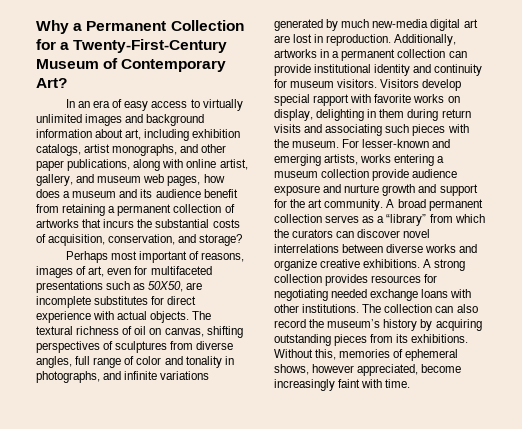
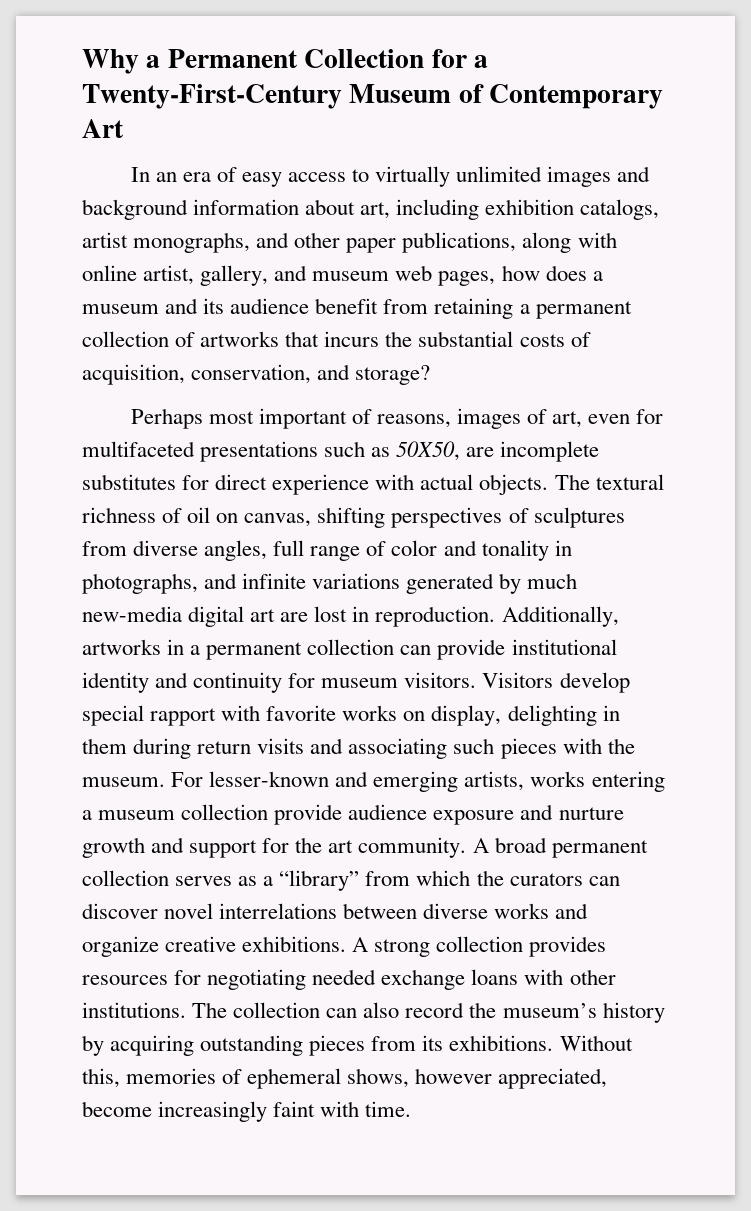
- Why a Permanent Collection for a Twenty-First-Century Museum of Contemporary Art?
+ Why a Permanent Collection for a Twenty-First-Century Museum of Contemporary Art

